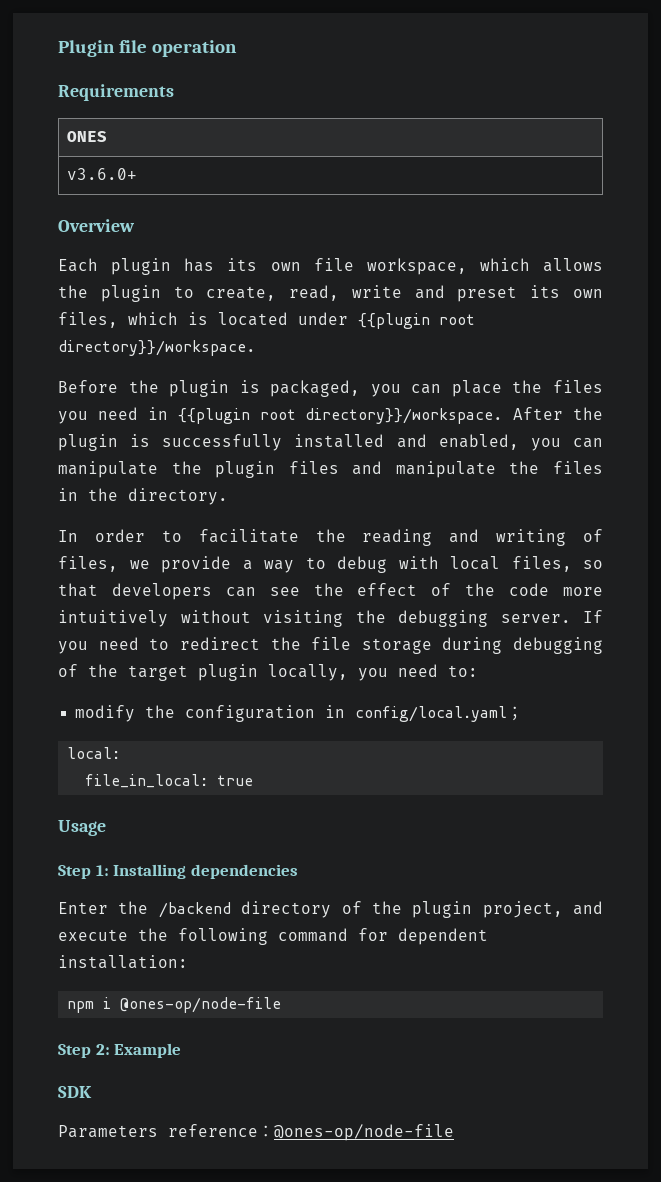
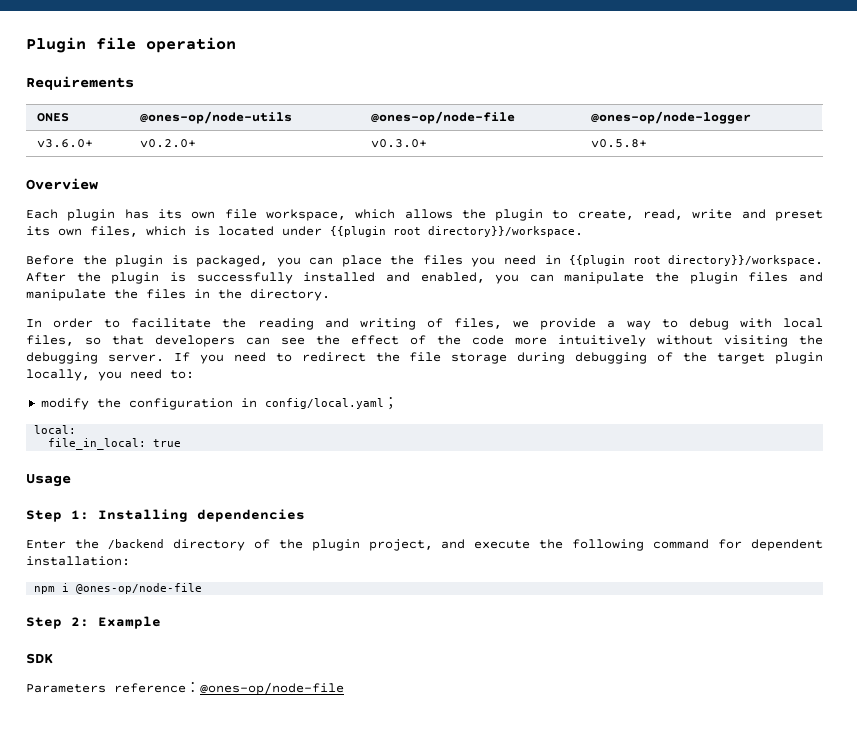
- ONES
- v3.6.0+
+ ONES | @ones-op/node-utils | @ones-op/node-file | @ones-op/node-logger
+ v3.6.0+ | v0.2.0+ | v0.3.0+ | v0.5.8+

